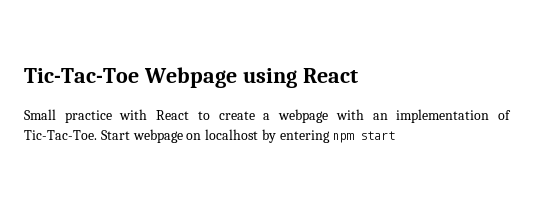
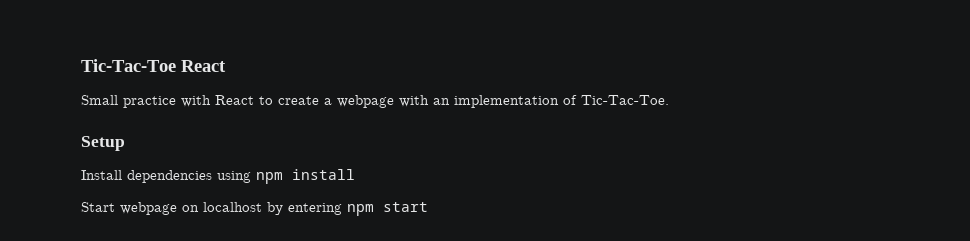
- Tic-Tac-Toe Webpage using React
+ Tic-Tac-Toe React
- Small practice with React to create a webpage with an implementation of Tic-Tac-Toe. Start webpage on localhost by entering npm start
+ Small practice with React to create a webpage with an implementation of Tic-Tac-Toe.
+ Setup
+ Install dependencies using npm install
+ Start webpage on localhost by entering npm start

